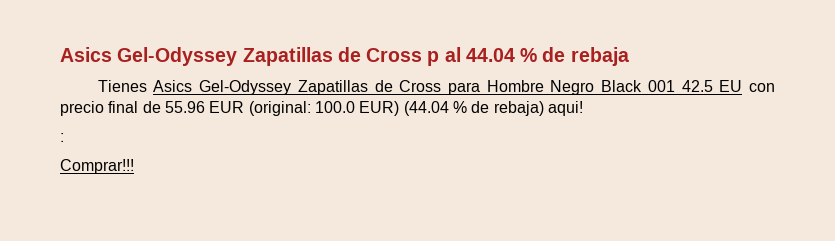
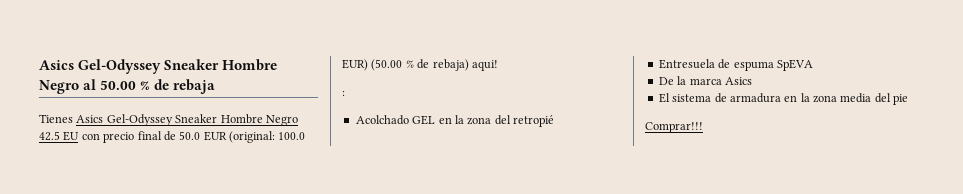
- Asics Gel-Odyssey Zapatillas de Cross p al 44.04 % de rebaja
+ Asics Gel-Odyssey Sneaker Hombre Negro al 50.00 % de rebaja
- Tienes Asics Gel-Odyssey Zapatillas de Cross para Hombre Negro Black 001 42.5 EU con precio final de 55.96 EUR (original: 100.0 EUR) (44.04 % de rebaja) aqui!
+ Tienes Asics Gel-Odyssey Sneaker Hombre Negro 42.5 EU con precio final de 50.0 EUR (original: 100.0 EUR) (50.00 % de rebaja) aqui!
+ Acolchado GEL en la zona del retropié
+ Entresuela de espuma SpEVA
+ De la marca Asics
+ El sistema de armadura en la zona media del pie

